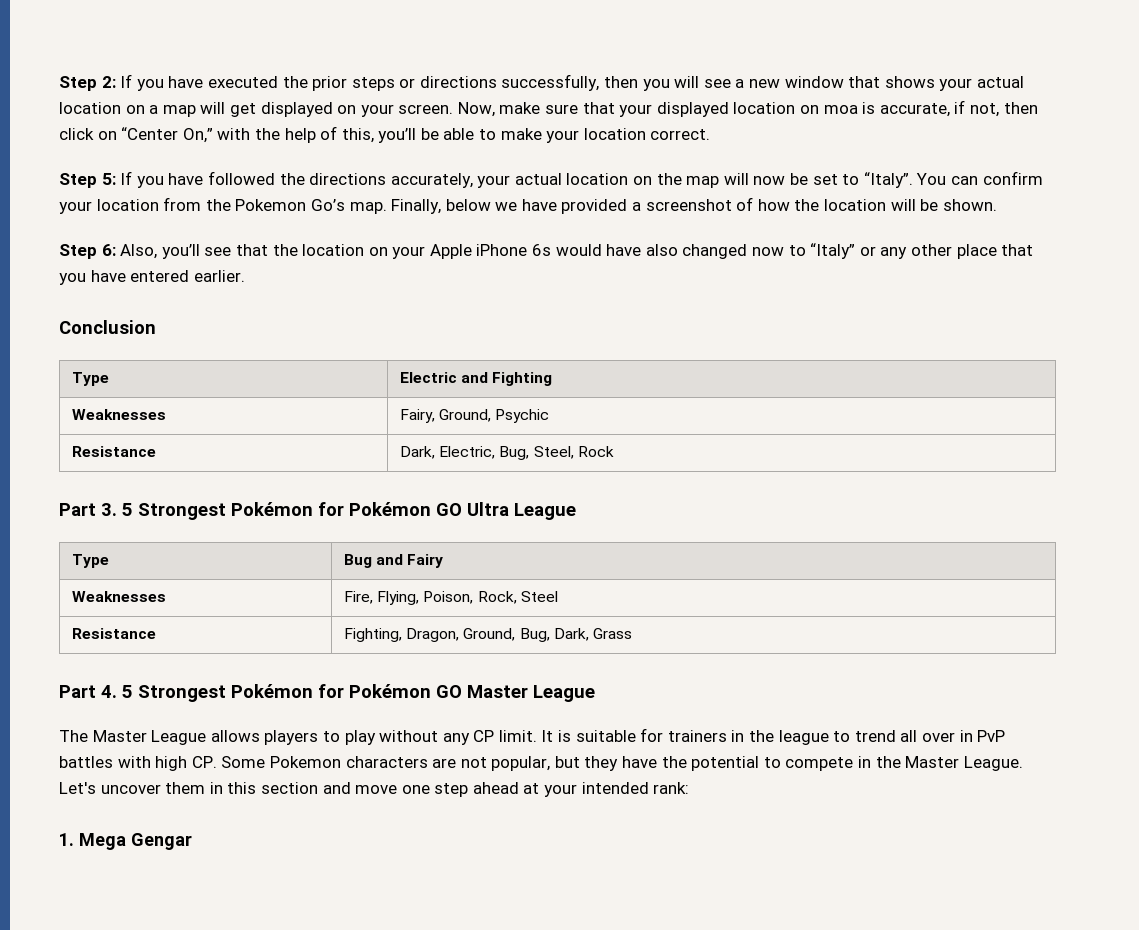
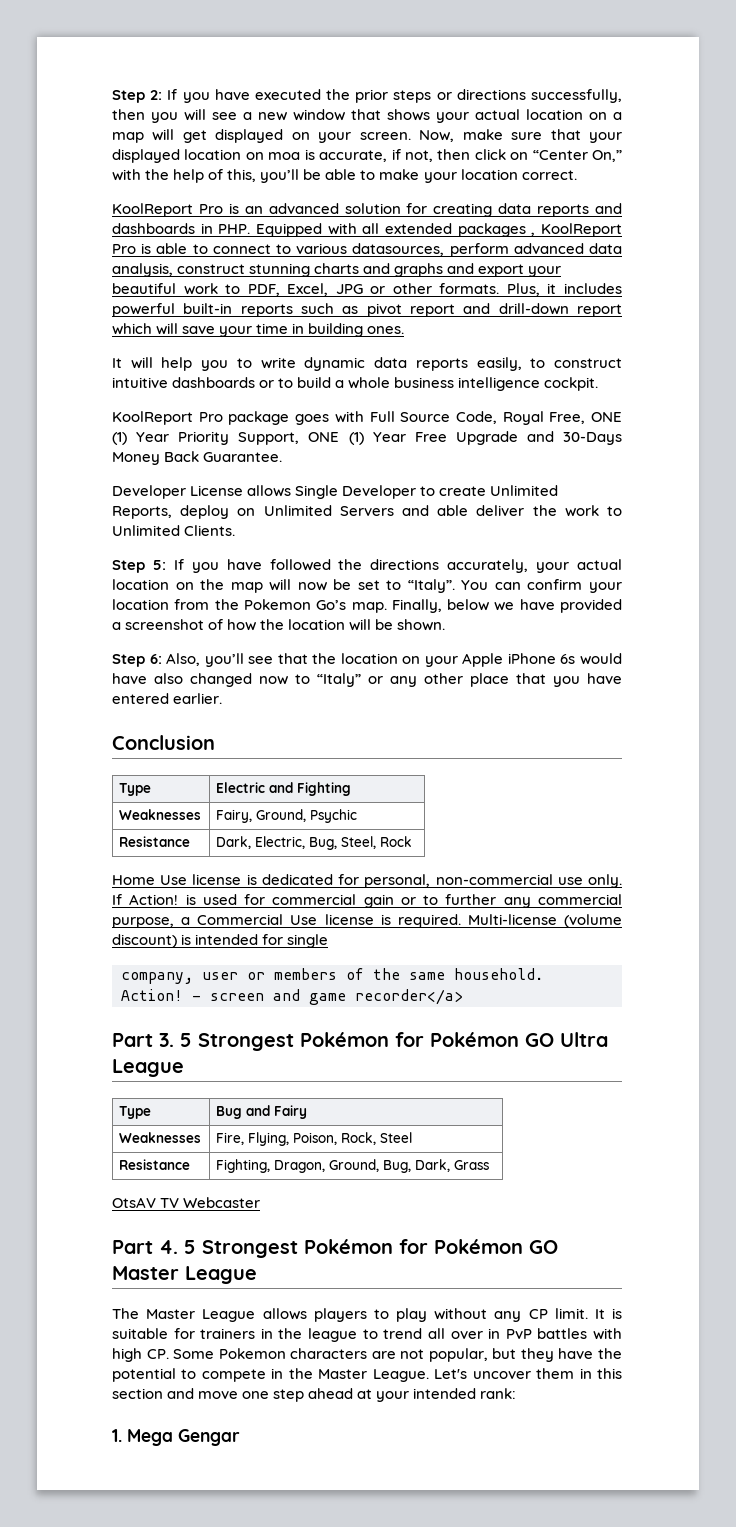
+ KoolReport Pro is an advanced solution for creating data reports and dashboards in PHP. Equipped with all extended packages , KoolReport Pro is able to connect to various datasources, perform advanced data analysis, construct stunning charts and graphs and export your beautiful work to PDF, Excel, JPG or other formats. Plus, it includes powerful built-in reports such as pivot report and drill-down report which will save your time in building ones.
+ It will help you to write dynamic data reports easily, to construct intuitive dashboards or to build a whole business intelligence cockpit.
+ KoolReport Pro package goes with Full Source Code, Royal Free, ONE (1) Year Priority Support, ONE (1) Year Free Upgrade and 30-Days Money Back Guarantee.
+ Developer License allows Single Developer to create Unlimited Reports, deploy on Unlimited Servers and able deliver the work to Unlimited Clients.
+ Home Use license is dedicated for personal, non-commercial use only. If Action! is used for commercial gain or to further any commercial purpose, a Commercial Use license is required. Multi-license (volume discount) is intended for single
+ company, user or members of the same household. Action! - screen and game recorder</a>
+ OtsAV TV Webcaster

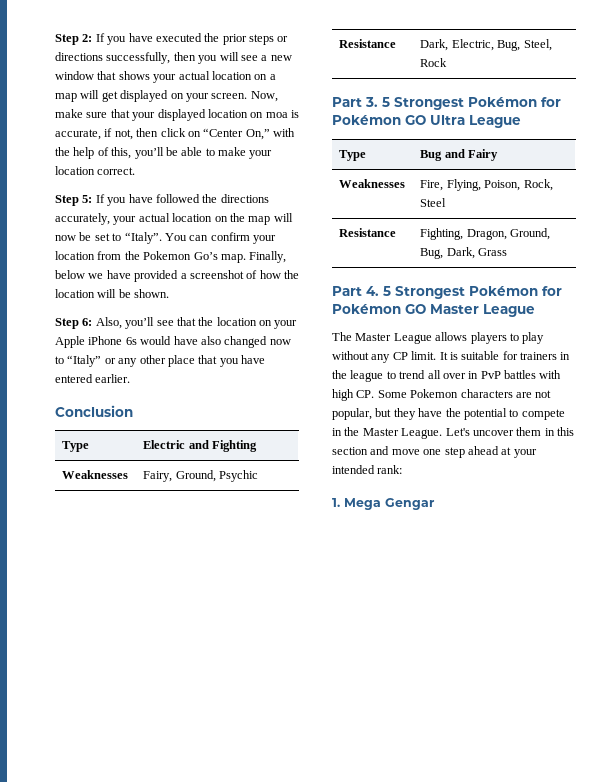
- KoolReport Pro is an advanced solution for creating data reports and dashboards in PHP. Equipped with all extended packages , KoolReport Pro is able to connect to various datasources, perform advanced data analysis, construct stunning charts and graphs and export your beautiful work to PDF, Excel, JPG or other formats. Plus, it includes powerful built-in reports such as pivot report and drill-down report which will save your time in building ones.
- It will help you to write dynamic data reports easily, to construct intuitive dashboards or to build a whole business intelligence cockpit.
- KoolReport Pro package goes with Full Source Code, Royal Free, ONE (1) Year Priority Support, ONE (1) Year Free Upgrade and 30-Days Money Back Guarantee.
- Developer License allows Single Developer to create Unlimited Reports, deploy on Unlimited Servers and able deliver the work to Unlimited Clients.
- Home Use license is dedicated for personal, non-commercial use only. If Action! is used for commercial gain or to further any commercial purpose, a Commercial Use license is required. Multi-license (volume discount) is intended for single
- company, user or members of the same household. Action! - screen and game recorder</a>
- OtsAV TV Webcaster

